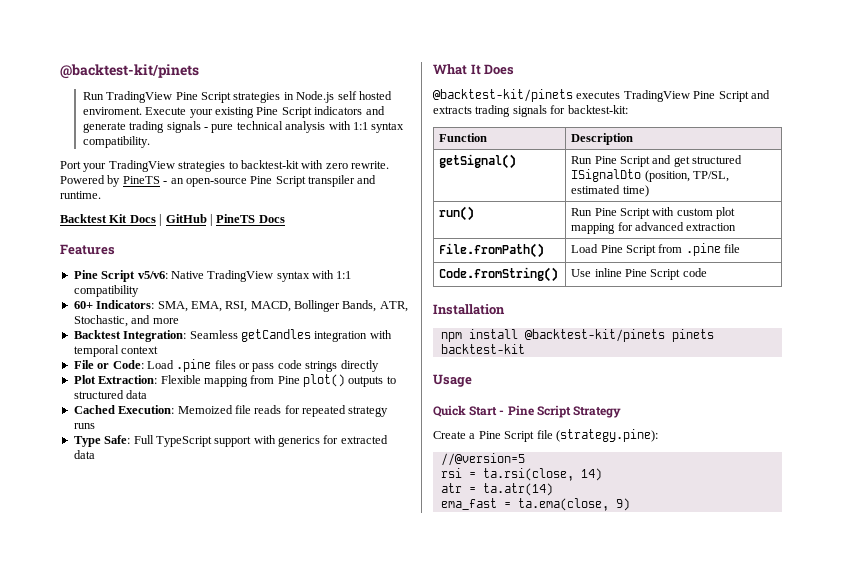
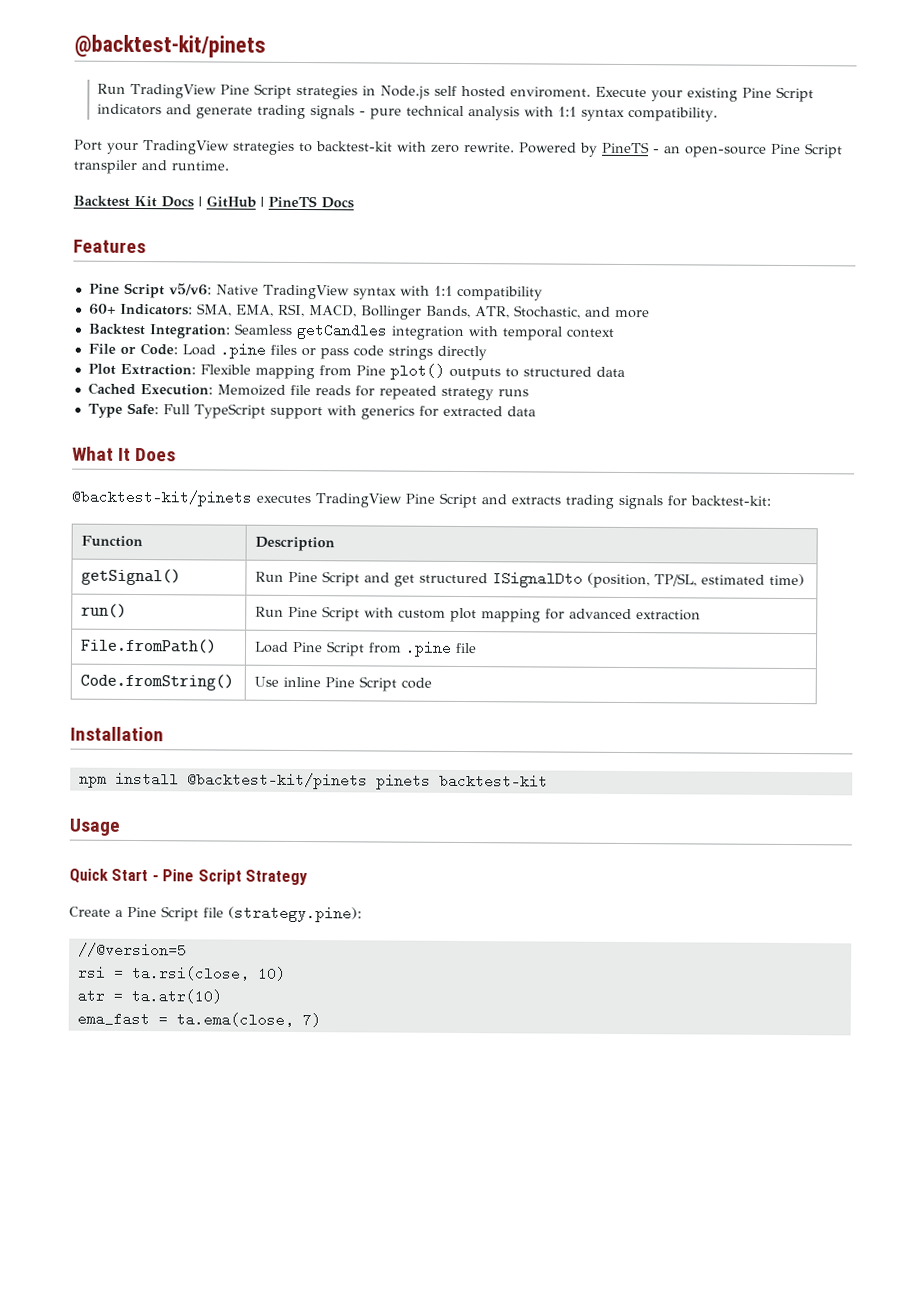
- rsi = ta.rsi(close, 14)
+ rsi = ta.rsi(close, 10)
- atr = ta.atr(14)
+ atr = ta.atr(10)
- ema_fast = ta.ema(close, 9)
+ ema_fast = ta.ema(close, 7)

